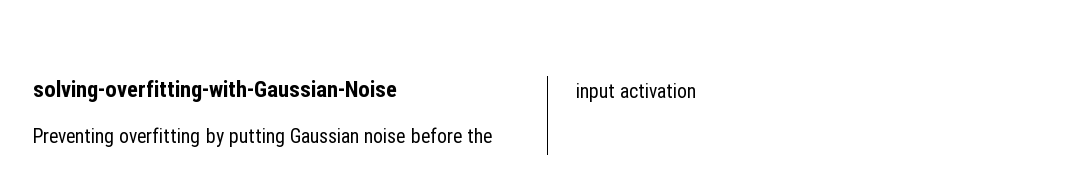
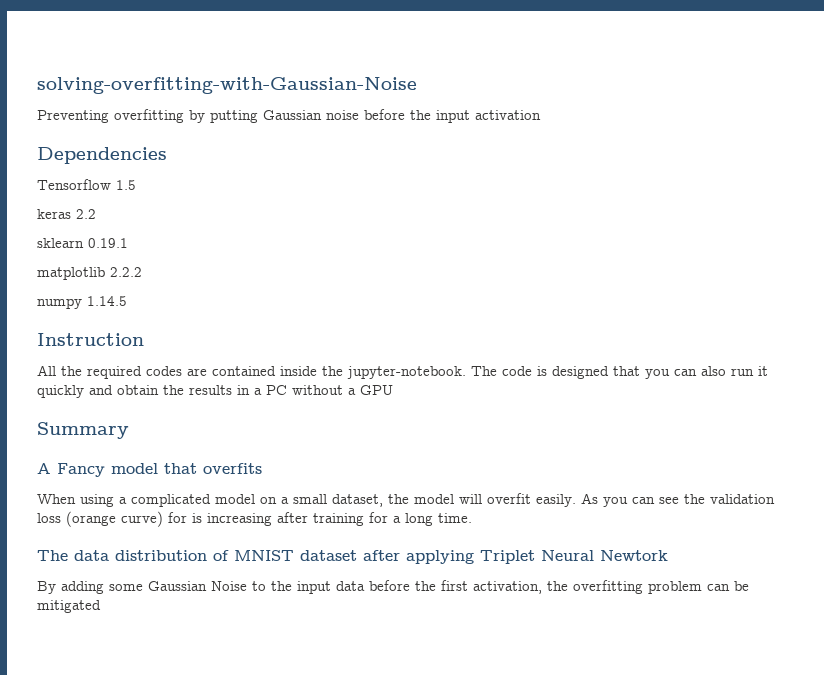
+ Dependencies
+ Tensorflow 1.5
+ keras 2.2
+ sklearn 0.19.1
+ matplotlib 2.2.2
+ numpy 1.14.5
+ Instruction
+ All the required codes are contained inside the jupyter-notebook. The code is designed that you can also run it quickly and obtain the results in a PC without a GPU
+ Summary
+ A Fancy model that overfits
+ When using a complicated model on a small dataset, the model will overfit easily. As you can see the validation loss (orange curve) for is increasing after training for a long time.
+ The data distribution of MNIST dataset after applying Triplet Neural Newtork
+ By adding some Gaussian Noise to the input data before the first activation, the overfitting problem can be mitigated

